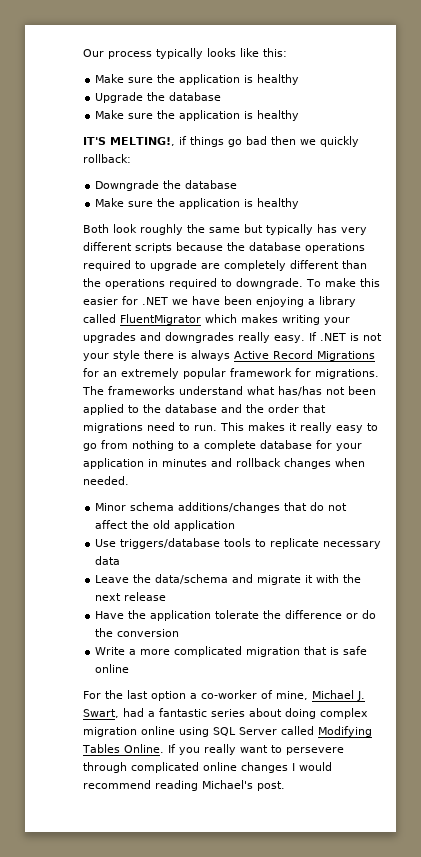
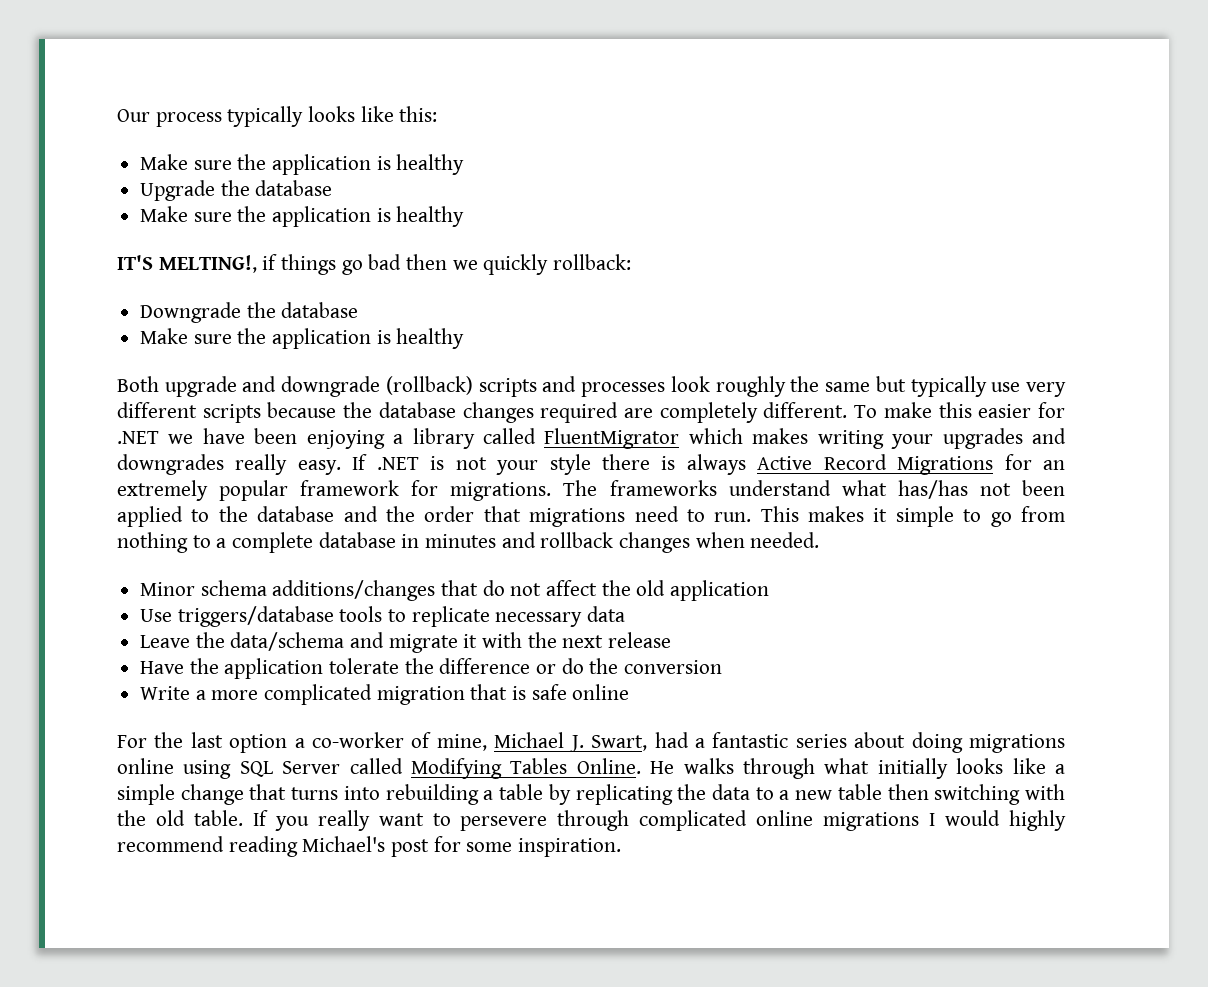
- Both look roughly the same but typically has very different scripts because the database operations required to upgrade are completely different than the operations required to downgrade.
+ Both upgrade and downgrade (rollback) scripts and processes look roughly the same but typically use very different scripts because the database changes required are completely different.
- This makes it really easy to go from nothing to a complete database for your application in minutes and rollback changes when needed.
+ This makes it simple to go from nothing to a complete database in minutes and rollback changes when needed.
- For the last option a co-worker of mine, Michael J. Swart, had a fantastic series about doing complex migration online using SQL Server called Modifying Tables Online.
+ For the last option a co-worker of mine, Michael J. Swart, had a fantastic series about doing migrations online using SQL Server called Modifying Tables Online.
+ He walks through what initially looks like a simple change that turns into rebuilding a table by replicating the data to a new table then switching with the old table.
- If you really want to persevere through complicated online changes I would recommend reading Michael's post.
+ If you really want to persevere through complicated online migrations I would highly recommend reading Michael's post for some inspiration.

